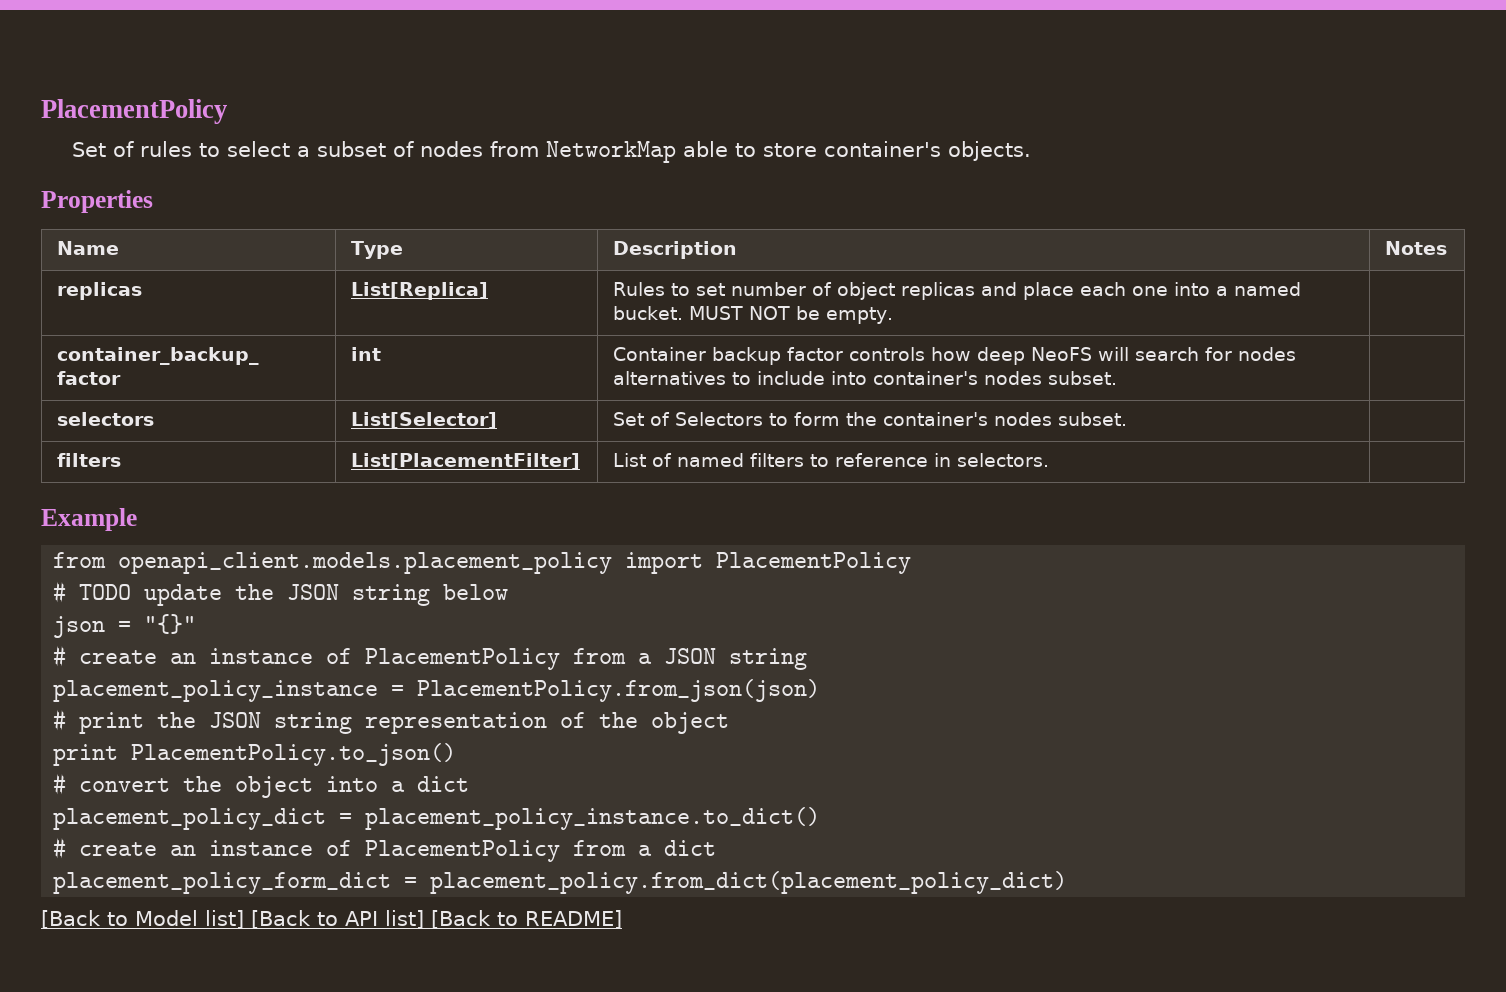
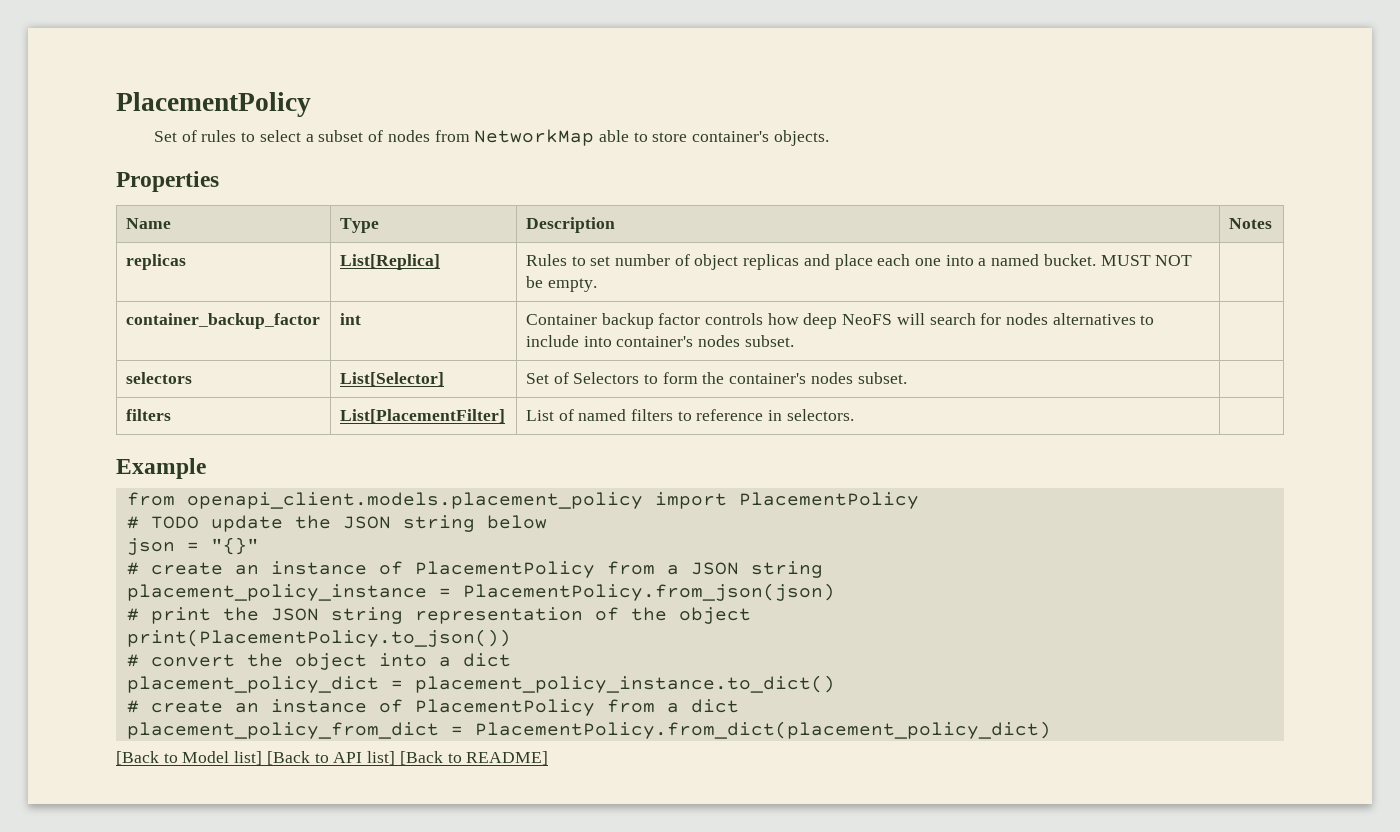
- print PlacementPolicy.to_json()
+ print(PlacementPolicy.to_json())
- placement_policy_form_dict = placement_policy.from_dict(placement_policy_dict)
+ placement_policy_from_dict = PlacementPolicy.from_dict(placement_policy_dict)

